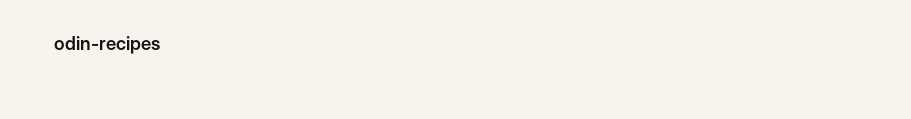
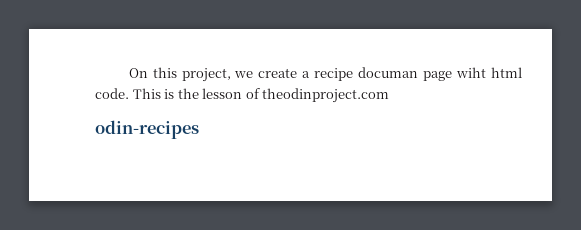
+ On this project, we create a recipe documan page wiht html code. This is the lesson of theodinproject.com

